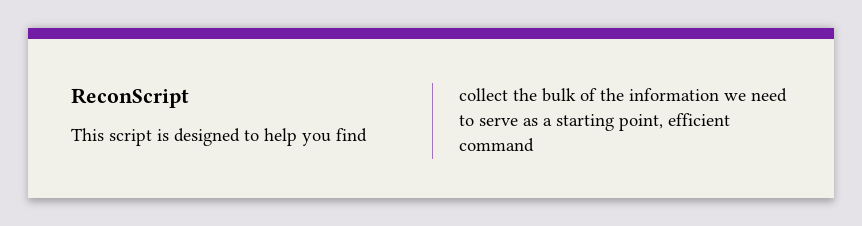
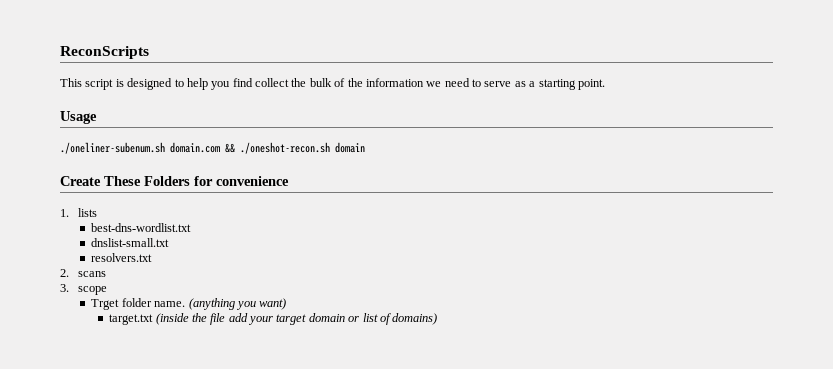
- ReconScript
+ ReconScripts
- This script is designed to help you find collect the bulk of the information we need to serve as a starting point, efficient command
+ This script is designed to help you find collect the bulk of the information we need to serve as a starting point.
+ Usage
+ ./oneliner-subenum.sh domain.com && ./oneshot-recon.sh domain
+ Create These Folders for convenience
+ 1. lists
+ best-dns-wordlist.txt
+ dnslist-small.txt
+ resolvers.txt
+ 2. scans
+ 3. scope
+ Trget folder name. (anything you want)
+ target.txt (inside the file add your target domain or list of domains)

